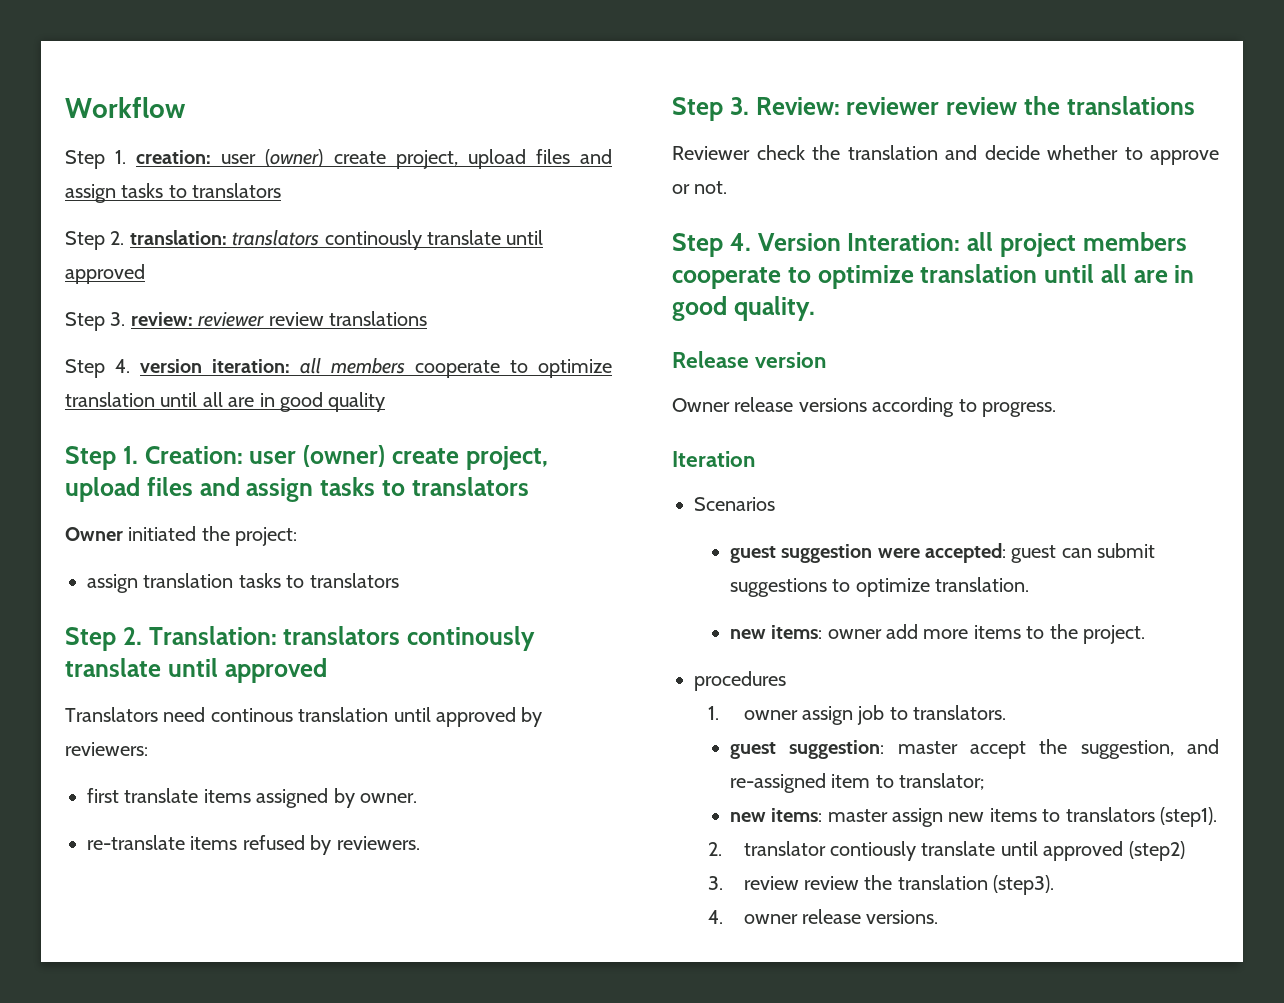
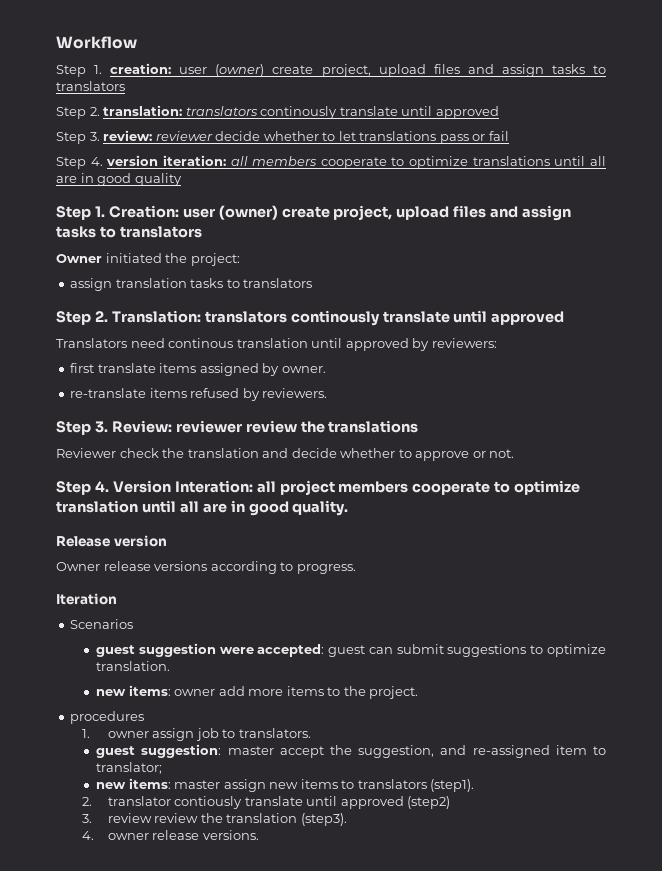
- Step 3. review: reviewer review translations
+ Step 3. review: reviewer decide whether to let translations pass or fail
- Step 4. version iteration: all members cooperate to optimize translation until all are in good quality
+ Step 4. version iteration: all members cooperate to optimize translations until all are in good quality

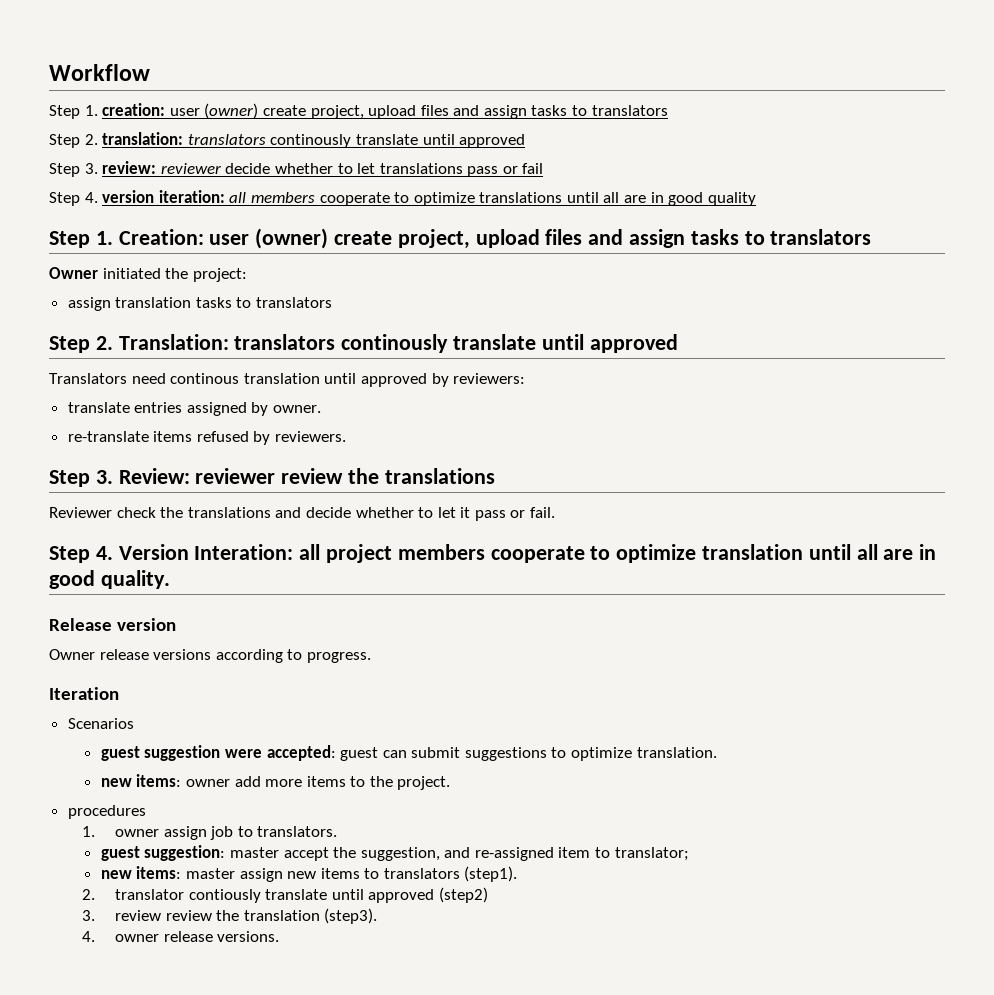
- first translate items assigned by owner.
+ translate entries assigned by owner.
- Reviewer check the translation and decide whether to approve or not.
+ Reviewer check the translations and decide whether to let it pass or fail.

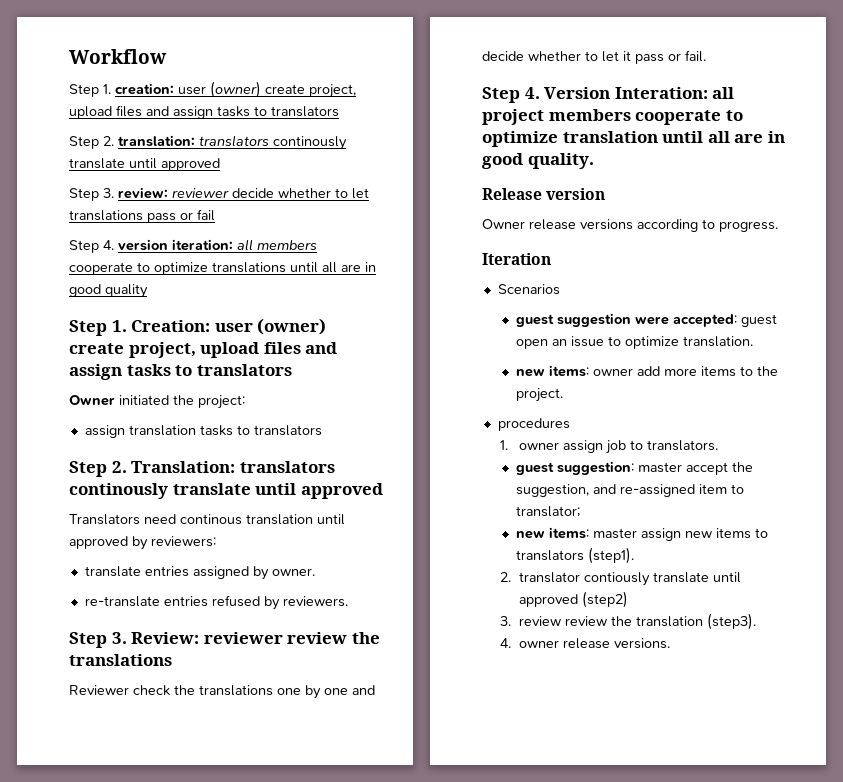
- re-translate items refused by reviewers.
+ re-translate entries refused by reviewers.
- Reviewer check the translations and decide whether to let it pass or fail.
+ Reviewer check the translations one by one and decide whether to let it pass or fail.
- guest suggestion were accepted: guest can submit suggestions to optimize translation.
+ guest suggestion were accepted: guest open an issue to optimize translation.

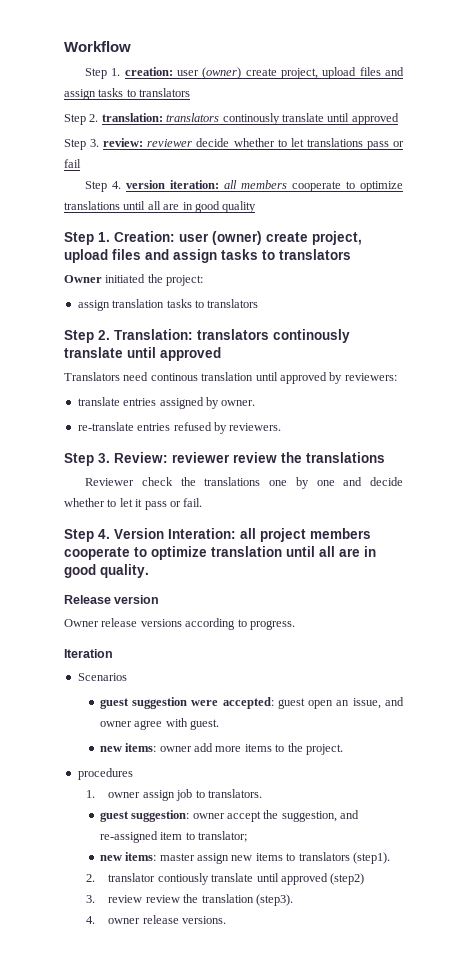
- guest suggestion were accepted: guest open an issue to optimize translation.
+ guest suggestion were accepted: guest open an issue, and owner agree with guest.
- guest suggestion: master accept the suggestion, and re-assigned item to translator;
+ guest suggestion: owner accept the suggestion, and re-assigned item to translator;

